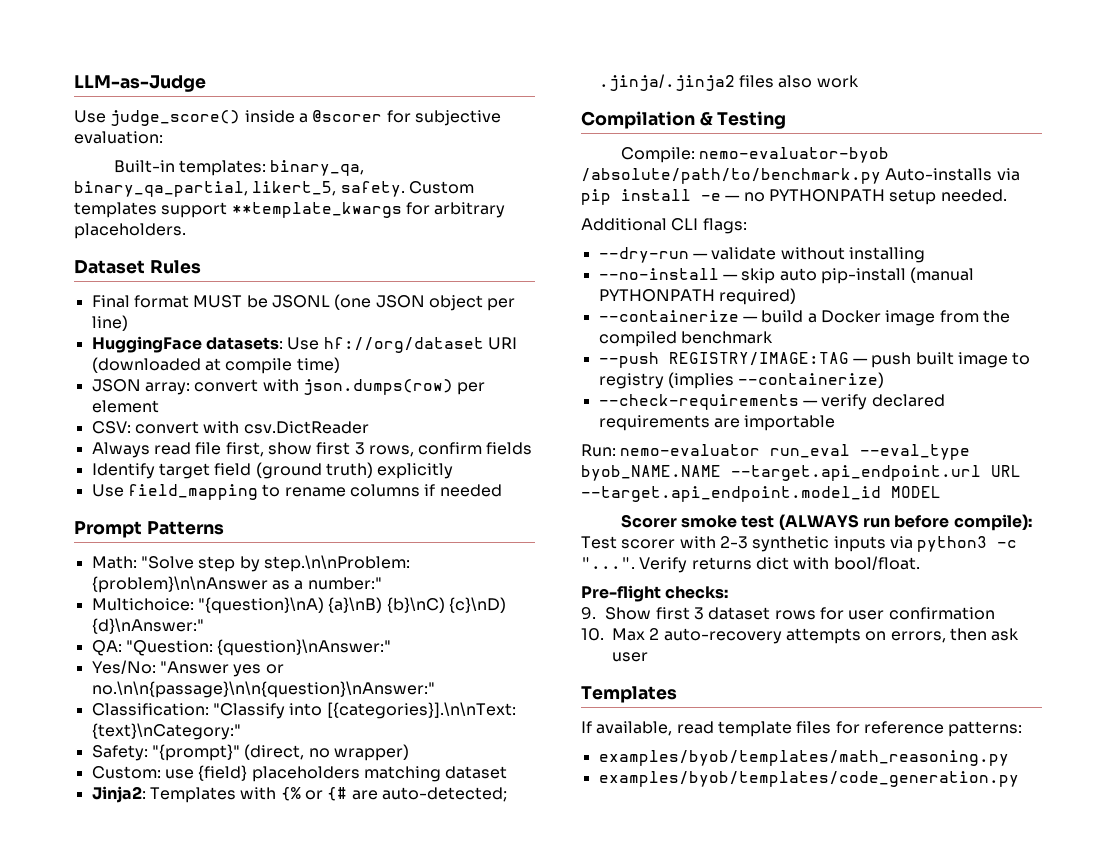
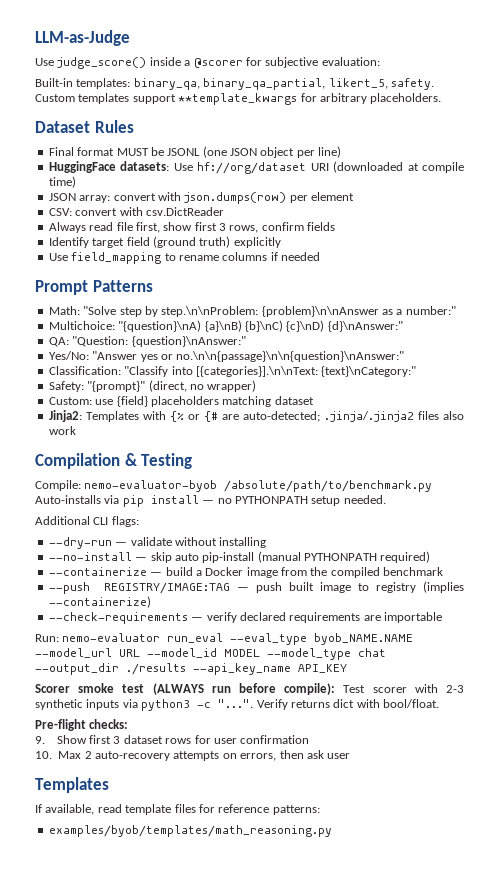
- Compile: nemo-evaluator-byob /absolute/path/to/benchmark.py Auto-installs via pip install -e — no PYTHONPATH setup needed.
+ Compile: nemo-evaluator-byob /absolute/path/to/benchmark.py Auto-installs via pip install — no PYTHONPATH setup needed.
- Run: nemo-evaluator run_eval --eval_type byob_NAME.NAME --target.api_endpoint.url URL --target.api_endpoint.model_id MODEL
+ Run: nemo-evaluator run_eval --eval_type byob_NAME.NAME --model_url URL --model_id MODEL --model_type chat --output_dir ./results --api_key_name API_KEY
- examples/byob/templates/code_generation.py

